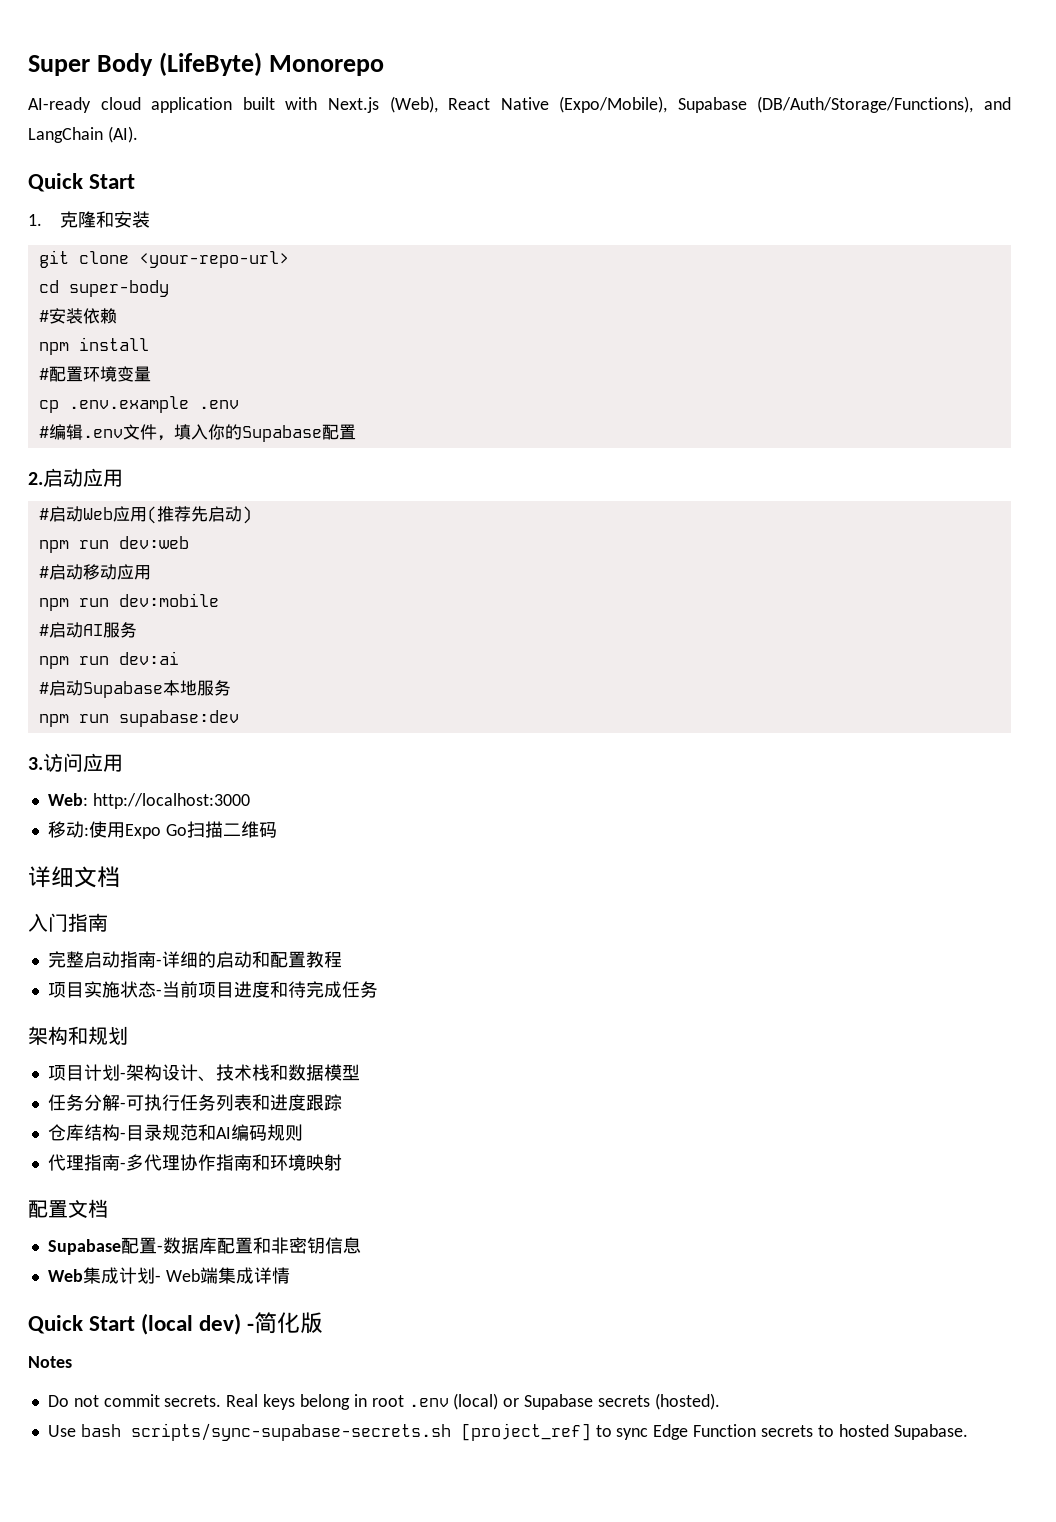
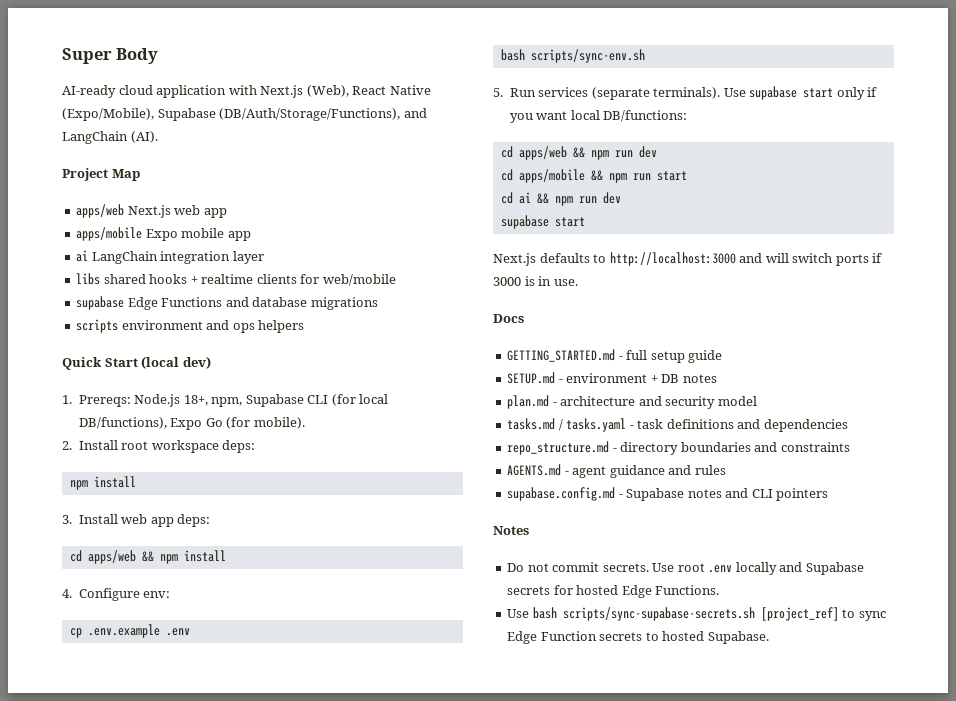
- Super Body (LifeByte) Monorepo
+ Super Body
- AI-ready cloud application built with Next.js (Web), React Native (Expo/Mobile), Supabase (DB/Auth/Storage/Functions), and LangChain (AI).
- Quick Start
+ AI-ready cloud application with Next.js (Web), React Native (Expo/Mobile), Supabase (DB/Auth/Storage/Functions), and LangChain (AI).
+ Project Map
+ apps/web Next.js web app
+ apps/mobile Expo mobile app
+ ai LangChain integration layer
+ libs shared hooks + realtime clients for web/mobile
+ supabase Edge Functions and database migrations
+ scripts environment and ops helpers
+ Quick Start (local dev)
- 1.克隆和安装
- git clone <your-repo-url>
- cd super-body
- #安装依赖
+ 1. Prereqs: Node.js 18+, npm, Supabase CLI (for local DB/functions), Expo Go (for mobile).
+ 2. Install root workspace deps:
  npm install
- #配置环境变量
+ 3. Install web app deps:
+ cd apps/web && npm install
+ 4. Configure env:
  cp .env.example .env
- #编辑.env文件，填入你的Supabase配置
- 2.启动应用
- #启动Web应用(推荐先启动)
- npm run dev:web
- #启动移动应用
- npm run dev:mobile
- #启动AI服务
- npm run dev:ai
- #启动Supabase本地服务
- npm run supabase:dev
- 3.访问应用
- Web: http://localhost:3000
- 移动:使用Expo Go扫描二维码
- 详细文档
- 入门指南
- 完整启动指南-详细的启动和配置教程
- 项目实施状态-当前项目进度和待完成任务
- 架构和规划
- 项目计划-架构设计、技术栈和数据模型
- 任务分解-可执行任务列表和进度跟踪
- 仓库结构-目录规范和AI编码规则
- 代理指南-多代理协作指南和环境映射
- 配置文档
- Supabase配置-数据库配置和非密钥信息
- Web集成计划- Web端集成详情
- Quick Start (local dev) -简化版
+ bash scripts/sync-env.sh
+ 5. Run services (separate terminals). Use supabase start only if you want local DB/functions:
+ cd apps/web && npm run dev
+ cd apps/mobile && npm run start
+ cd ai && npm run dev
+ supabase start
+ Next.js defaults to http://localhost:3000 and will switch ports if 3000 is in use.
+ Docs
+ GETTING_STARTED.md - full setup guide
+ SETUP.md - environment + DB notes
+ plan.md - architecture and security model
+ tasks.md / tasks.yaml - task definitions and dependencies
+ repo_structure.md - directory boundaries and constraints
+ AGENTS.md - agent guidance and rules
+ supabase.config.md - Supabase notes and CLI pointers
- Real keys belong in root .env (local) or Supabase secrets (hosted).
+ Use root .env locally and Supabase secrets for hosted Edge Functions.

